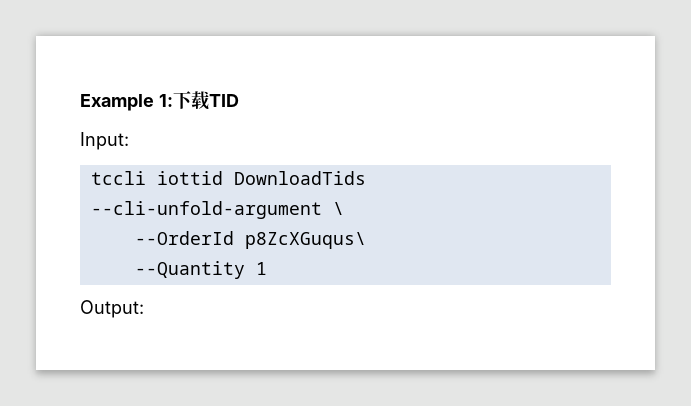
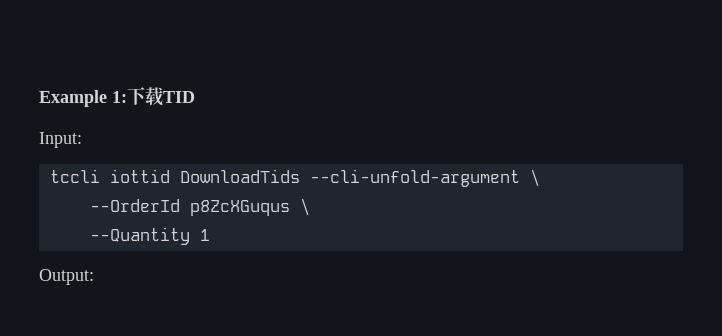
- --OrderId p8ZcXGuqus\
+ --OrderId p8ZcXGuqus \

